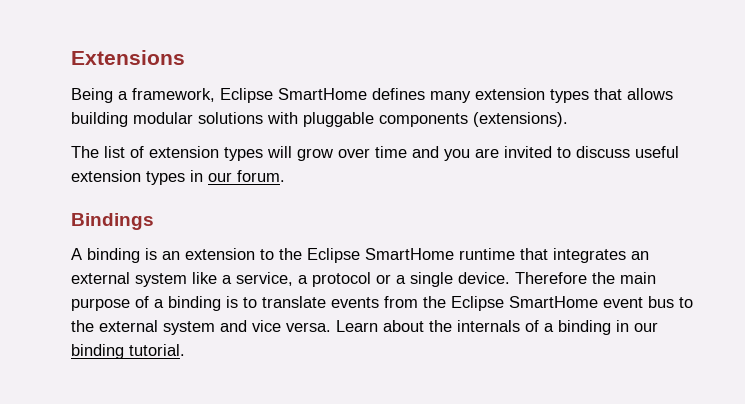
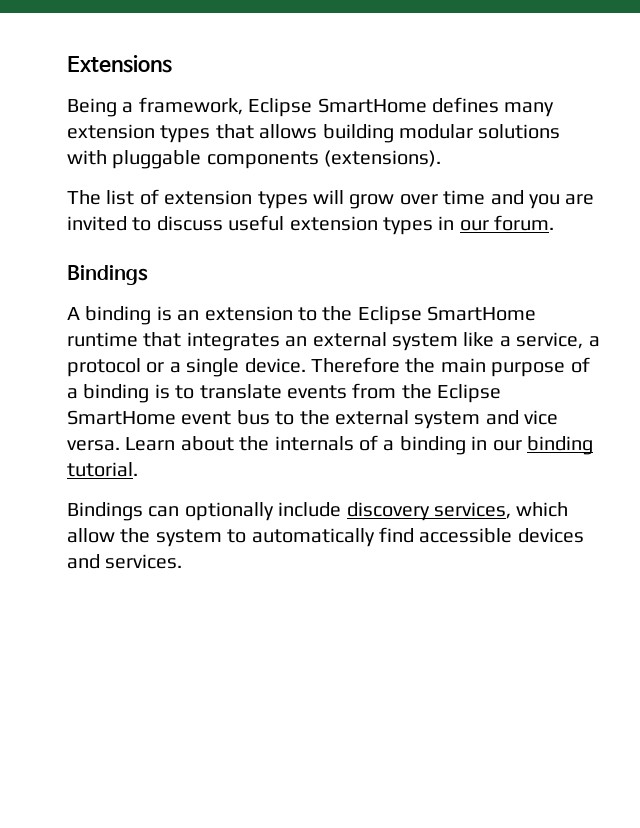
+ Bindings can optionally include discovery services, which allow the system to automatically find accessible devices and services.

